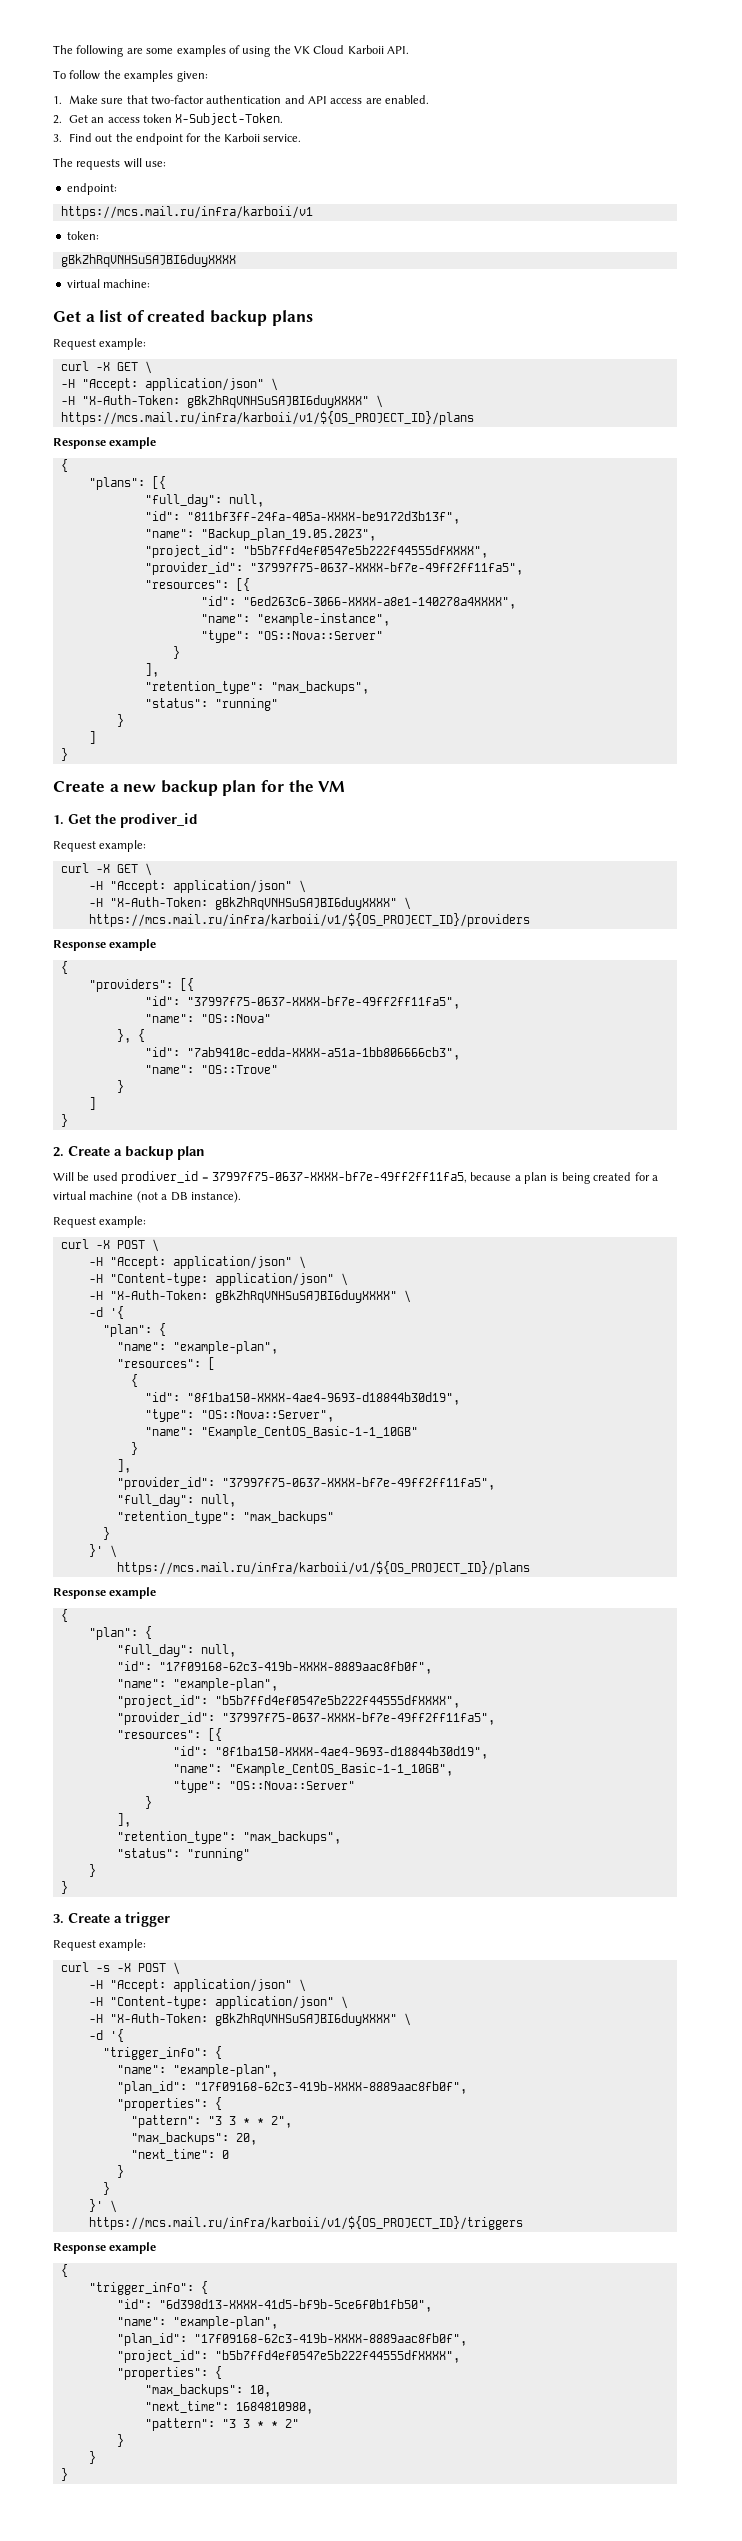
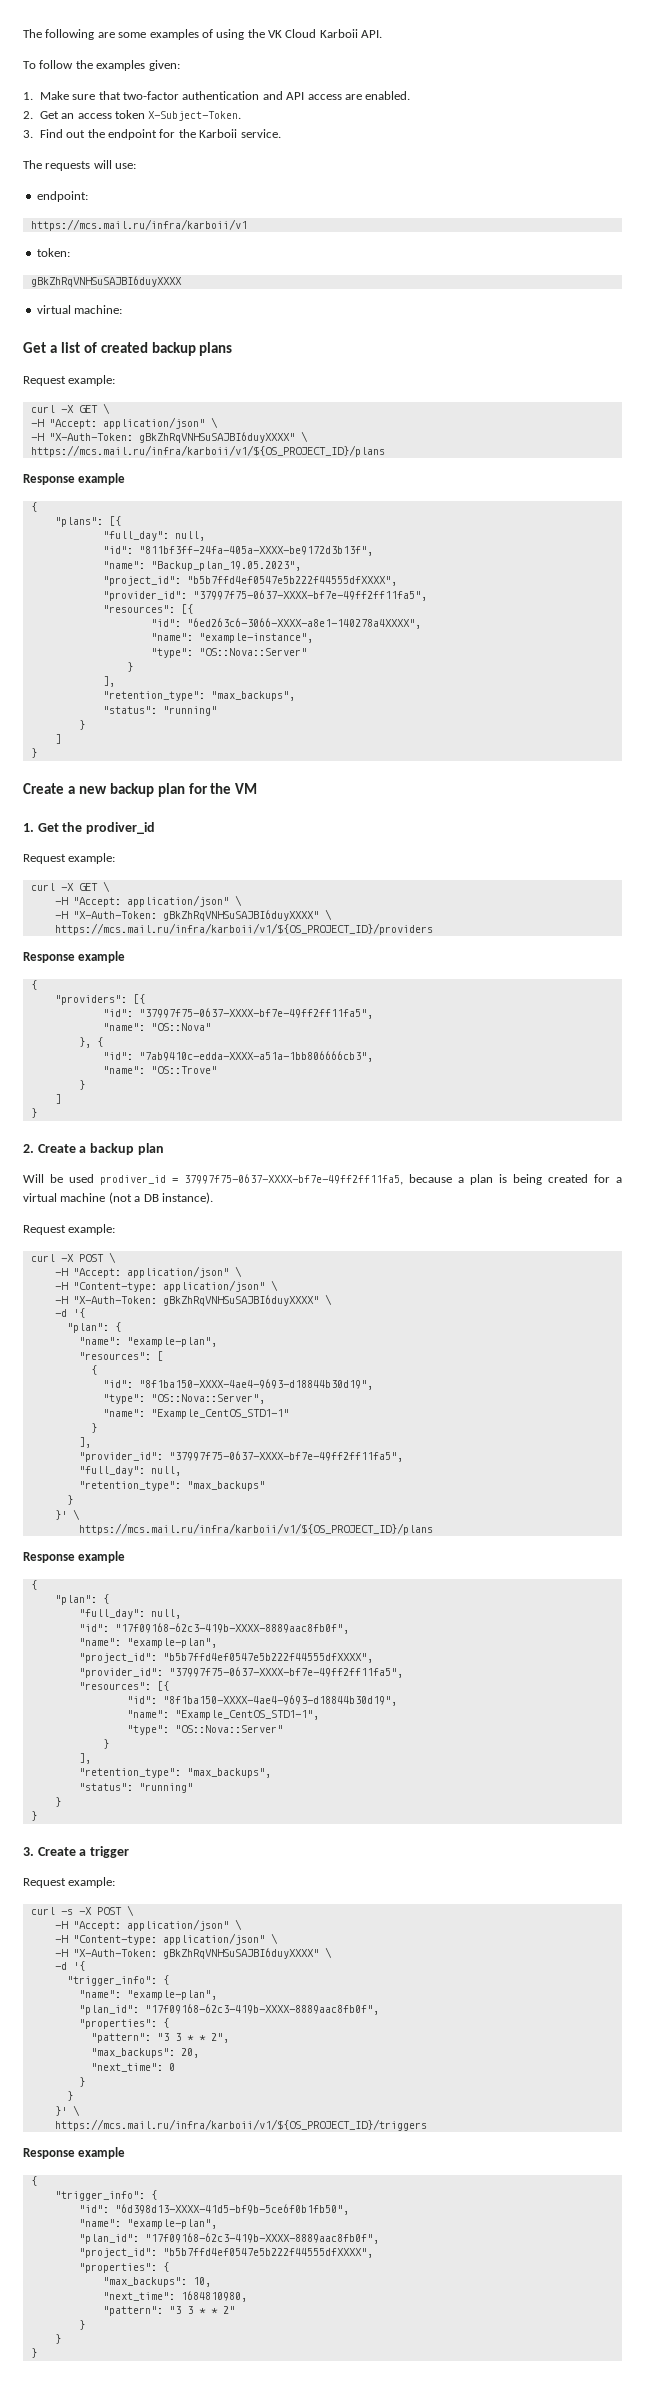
- "name": "Example_CentOS_Basic-1-1_10GB"
+ "name": "Example_CentOS_STD1-1"
- "name": "Example_CentOS_Basic-1-1_10GB",
+ "name": "Example_CentOS_STD1-1",

